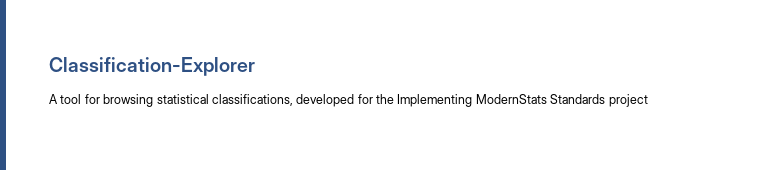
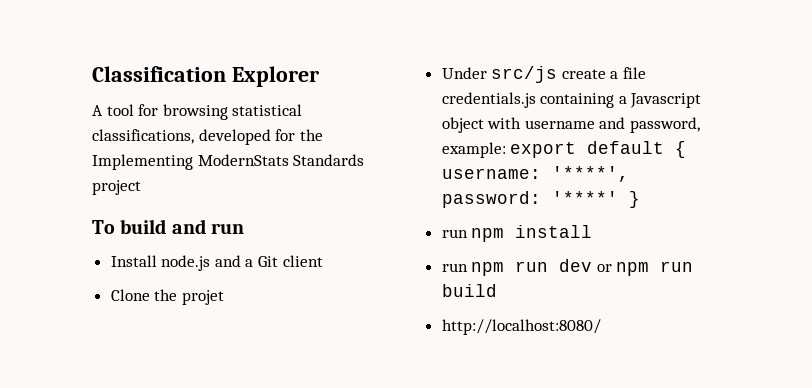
- Classification-Explorer
+ Classification Explorer
+ To build and run
+ Install node.js and a Git client
+ Clone the projet
+ Under src/js create a file credentials.js containing a Javascript object with username and password, example: export default { username: '****', password: '****' }
+ run npm install
+ run npm run dev or npm run build
+ http://localhost:8080/

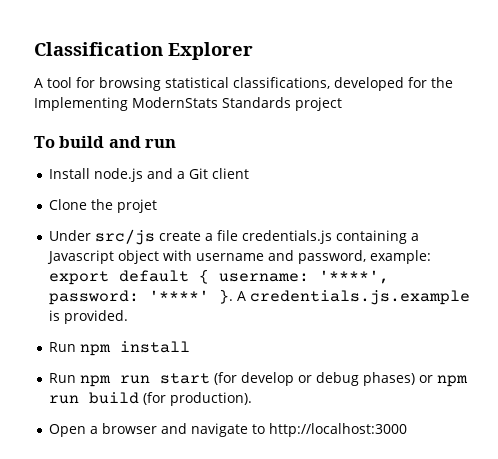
- Under src/js create a file credentials.js containing a Javascript object with username and password, example: export default { username: '****', password: '****' }
- run npm install
+ Under src/js create a file credentials.js containing a Javascript object with username and password, example: export default { username: '****', password: '****' }. A credentials.js.example is provided.
+ Run npm install
- run npm run dev or npm run build
- http://localhost:8080/
+ Run npm run start (for develop or debug phases) or npm run build (for production).
+ Open a browser and navigate to http://localhost:3000

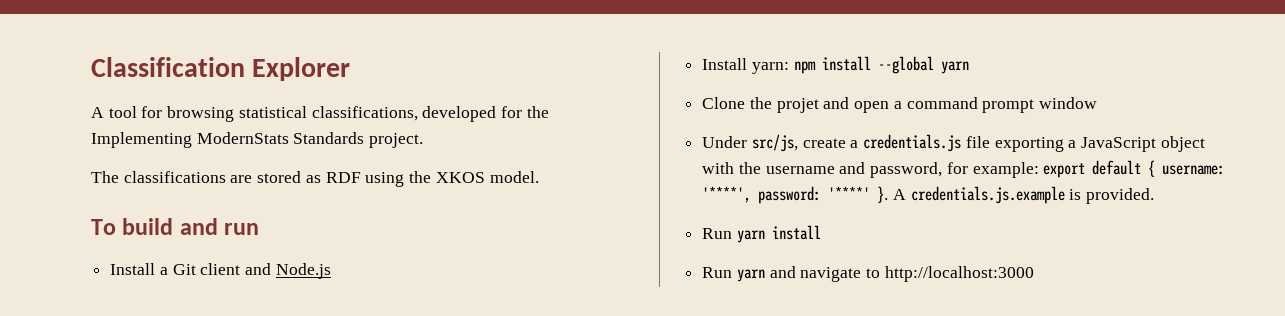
- A tool for browsing statistical classifications, developed for the Implementing ModernStats Standards project
+ A tool for browsing statistical classifications, developed for the Implementing ModernStats Standards project.
+ The classifications are stored as RDF using the XKOS model.
- Install node.js and a Git client
- Clone the projet
+ Install a Git client and Node.js
+ Install yarn: npm install --global yarn
+ Clone the projet and open a command prompt window
- Under src/js create a file credentials.js containing a Javascript object with username and password, example: export default { username: '****', password: '****' }.
+ Under src/js, create a credentials.js file exporting a JavaScript object with the username and password, for example: export default { username: '****', password: '****' }.
- Run npm install
+ Run yarn install
- Run npm run start (for develop or debug phases) or npm run build (for production).
- Open a browser and navigate to http://localhost:3000
+ Run yarn and navigate to http://localhost:3000

